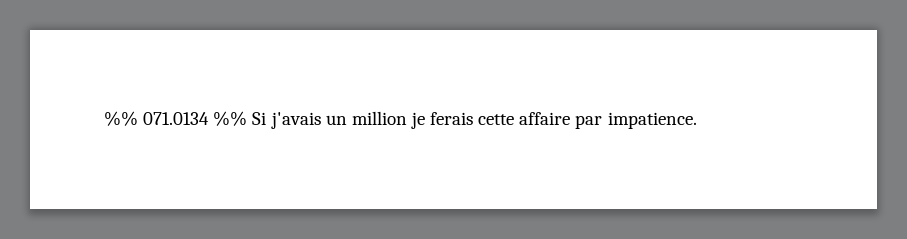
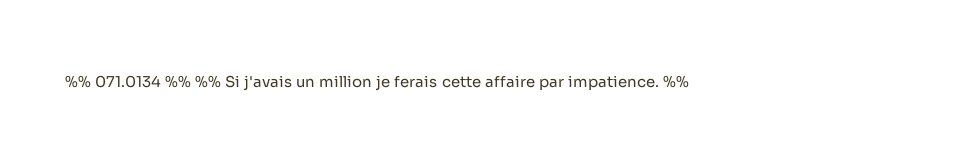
- %% 071.0134 %% Si j'avais un million je ferais cette affaire par impatience.
+ %% 071.0134 %% %% Si j'avais un million je ferais cette affaire par impatience. %%

